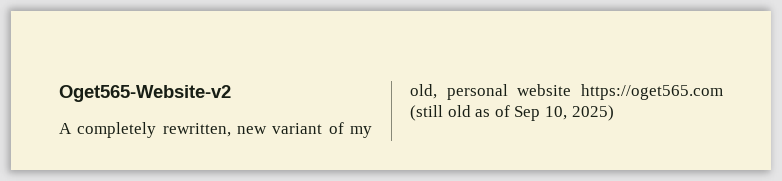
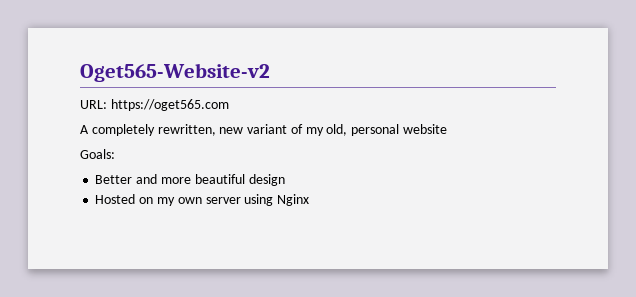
+ URL: https://oget565.com
- A completely rewritten, new variant of my old, personal website https://oget565.com (still old as of Sep 10, 2025)
+ A completely rewritten, new variant of my old, personal website
+ Goals:
+ Better and more beautiful design
+ Hosted on my own server using Nginx

